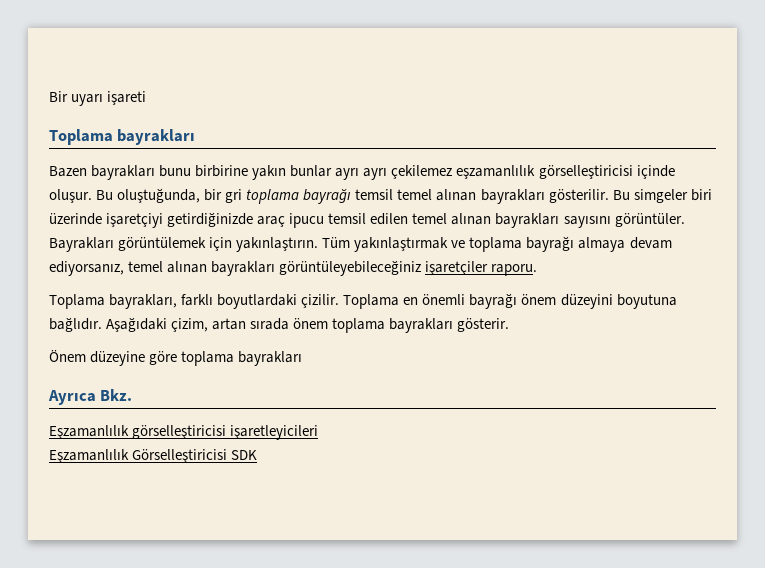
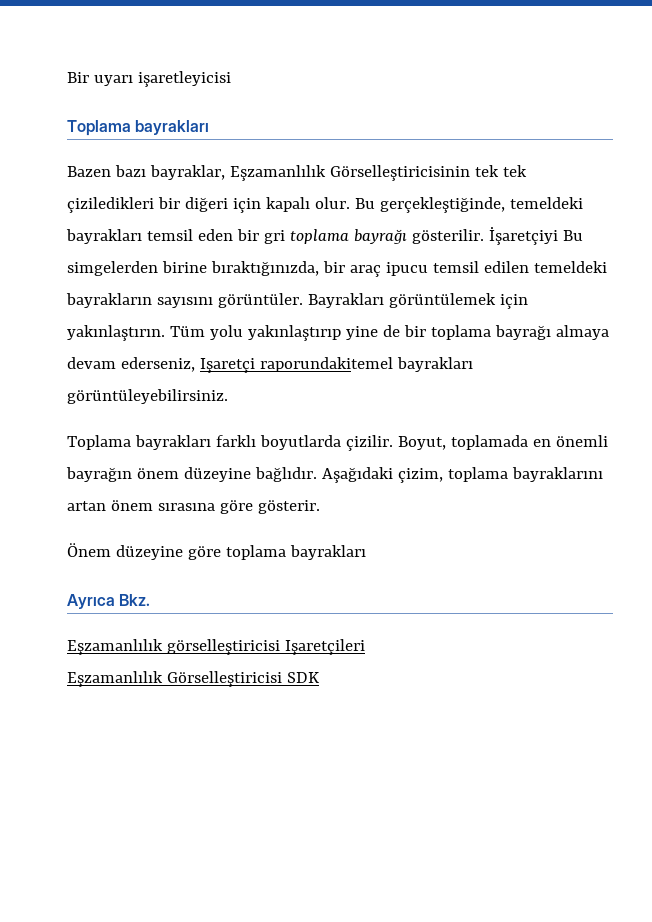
- Bir uyarı işareti
+ Bir uyarı işaretleyicisi
- Bazen bayrakları bunu birbirine yakın bunlar ayrı ayrı çekilemez eşzamanlılık görselleştiricisi içinde oluşur. Bu oluştuğunda, bir gri toplama bayrağı temsil temel alınan bayrakları gösterilir. Bu simgeler biri üzerinde işaretçiyi getirdiğinizde araç ipucu temsil edilen temel alınan bayrakları sayısını görüntüler.
+ Bazen bazı bayraklar, Eşzamanlılık Görselleştiricisinin tek tek çiziledikleri bir diğeri için kapalı olur. Bu gerçekleştiğinde, temeldeki bayrakları temsil eden bir gri toplama bayrağı gösterilir. İşaretçiyi Bu simgelerden birine bıraktığınızda, bir araç ipucu temsil edilen temeldeki bayrakların sayısını görüntüler.
- Tüm yakınlaştırmak ve toplama bayrağı almaya devam ediyorsanız, temel alınan bayrakları görüntüleyebileceğiniz işaretçiler raporu.
- Toplama bayrakları, farklı boyutlardaki çizilir. Toplama en önemli bayrağı önem düzeyini boyutuna bağlıdır. Aşağıdaki çizim, artan sırada önem toplama bayrakları gösterir.
+ Tüm yolu yakınlaştırıp yine de bir toplama bayrağı almaya devam ederseniz, Işaretçi raporundakitemel bayrakları görüntüleyebilirsiniz.
+ Toplama bayrakları farklı boyutlarda çizilir. Boyut, toplamada en önemli bayrağın önem düzeyine bağlıdır. Aşağıdaki çizim, toplama bayraklarını artan önem sırasına göre gösterir.
- Eşzamanlılık görselleştiricisi işaretleyicileri
+ Eşzamanlılık görselleştiricisi Işaretçileri

